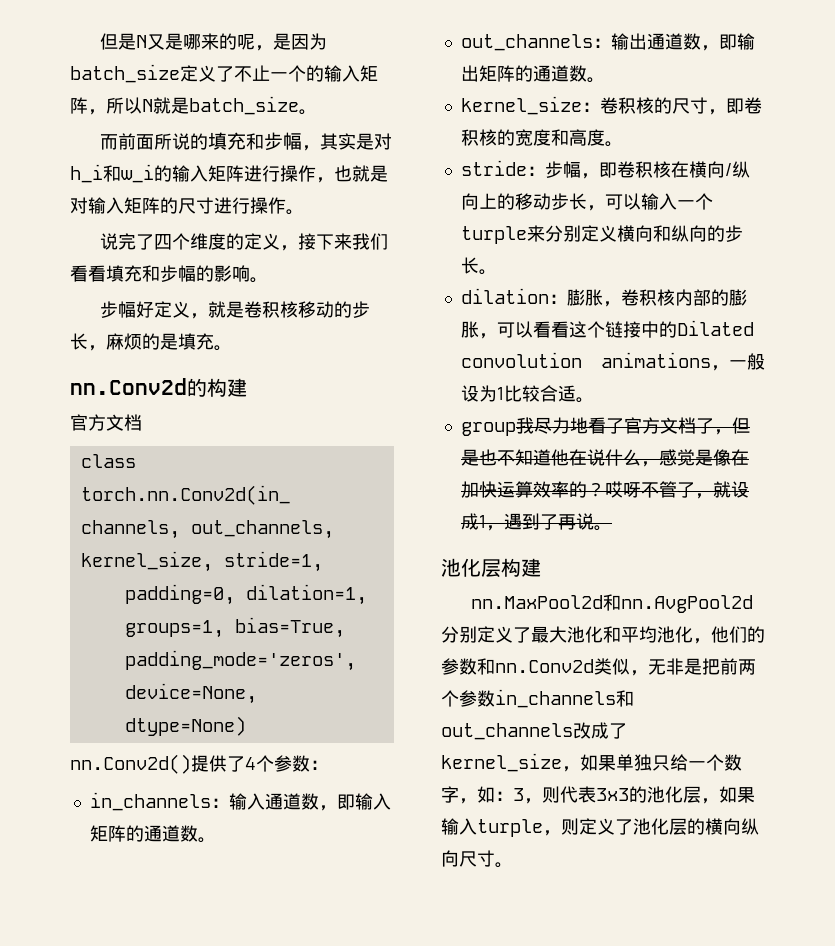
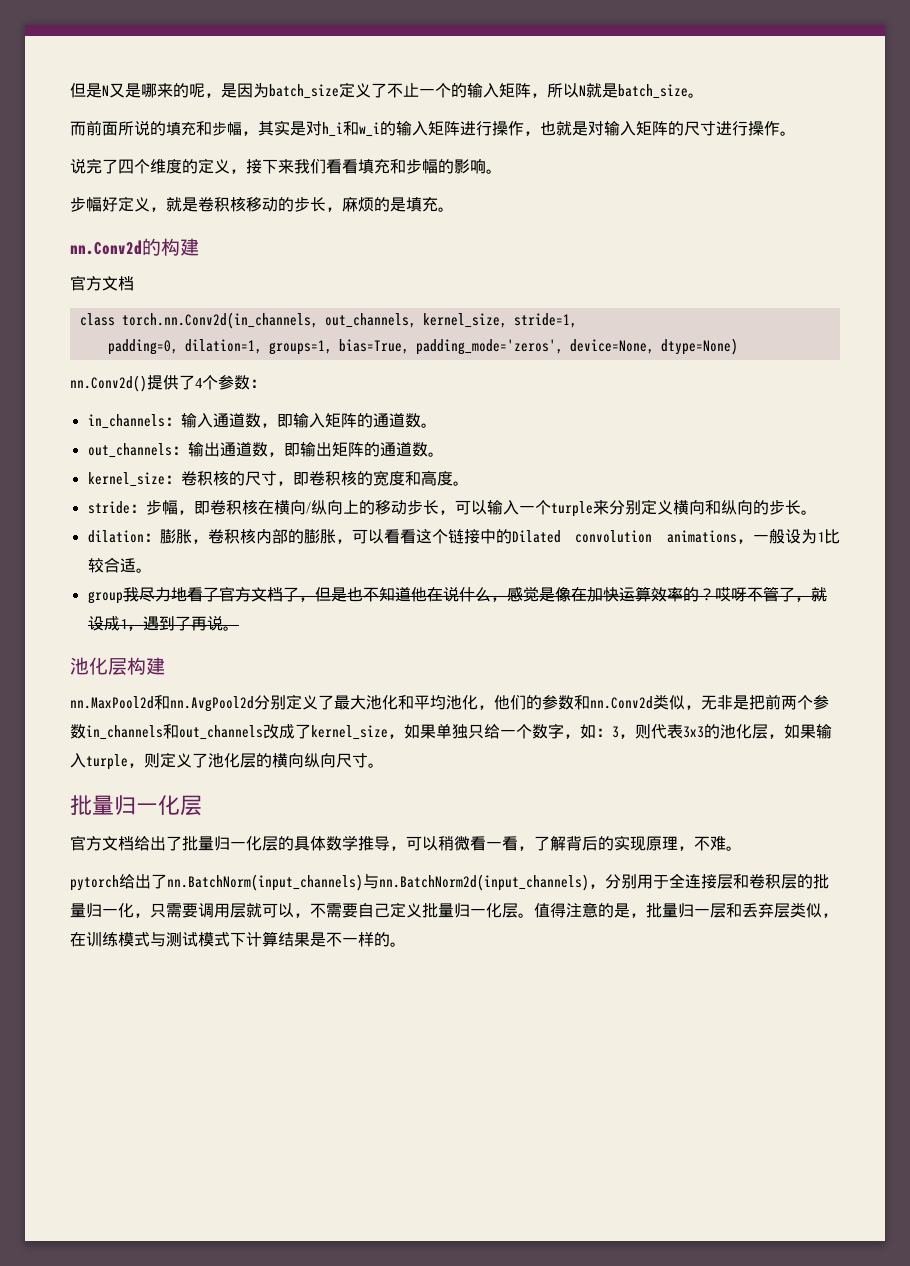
  nn.MaxPool2d和nn.AvgPool2d分别定义了最大池化和平均池化，他们的参数和nn.Conv2d类似，无非是把前两个参数in_channels和out_channels改成了kernel_size，如果单独只给一个数字，如：3，则代表3x3的池化层，如果输入turple，则定义了池化层的横向纵向尺寸。
+ 批量归一化层
+ 官方文档给出了批量归一化层的具体数学推导，可以稍微看一看，了解背后的实现原理，不难。
+ pytorch给出了nn.BatchNorm(input_channels)与nn.BatchNorm2d(input_channels)，分别用于全连接层和卷积层的批量归一化，只需要调用层就可以，不需要自己定义批量归一化层。值得注意的是，批量归一层和丢弃层类似，在训练模式与测试模式下计算结果是不一样的。

